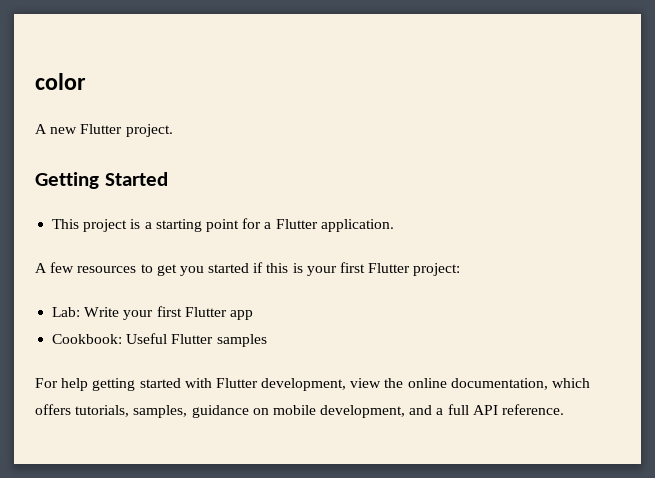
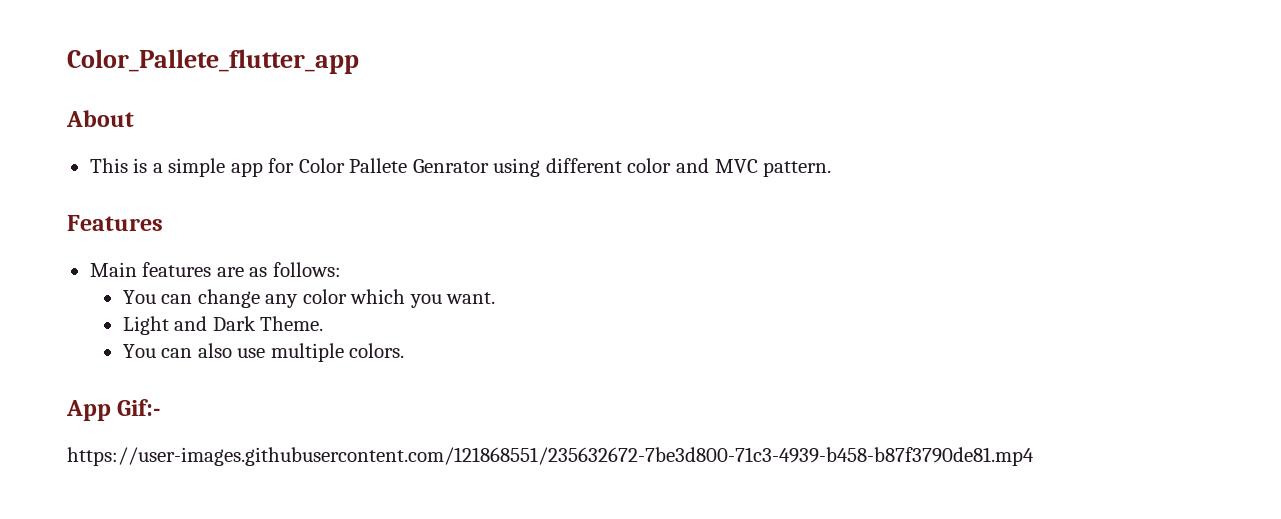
- color
- A new Flutter project.
- Getting Started
+ Color_Pallete_flutter_app
+ About
- This project is a starting point for a Flutter application.
- A few resources to get you started if this is your first Flutter project:
- Lab: Write your first Flutter app
- Cookbook: Useful Flutter samples
- For help getting started with Flutter development, view the online documentation, which offers tutorials, samples, guidance on mobile development, and a full API reference.
+ This is a simple app for Color Pallete Genrator using different color and MVC pattern.
+ Features
+ Main features are as follows:
+ You can change any color which you want.
+ Light and Dark Theme.
+ You can also use multiple colors.
+ App Gif:-
+ https://user-images.githubusercontent.com/121868551/235632672-7be3d800-71c3-4939-b458-b87f3790de81.mp4

